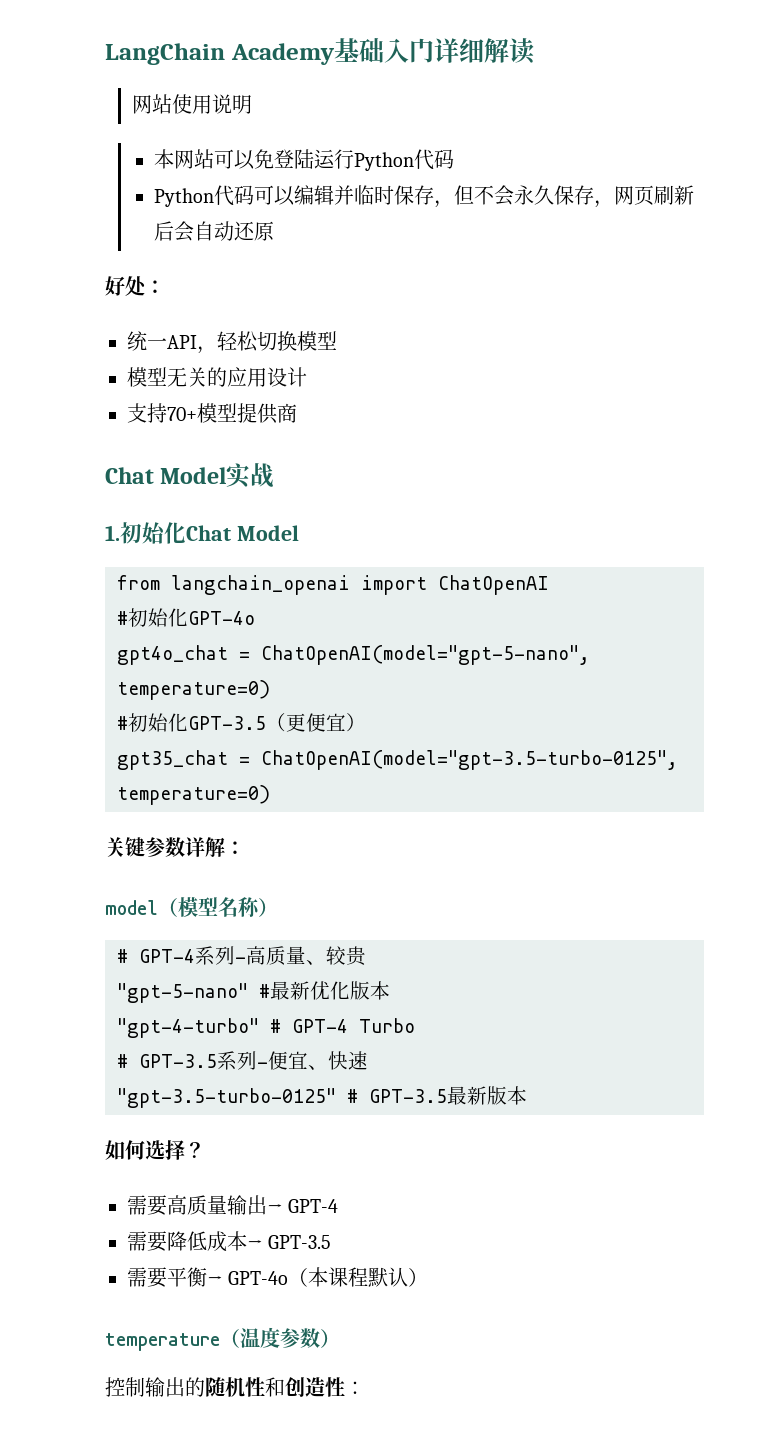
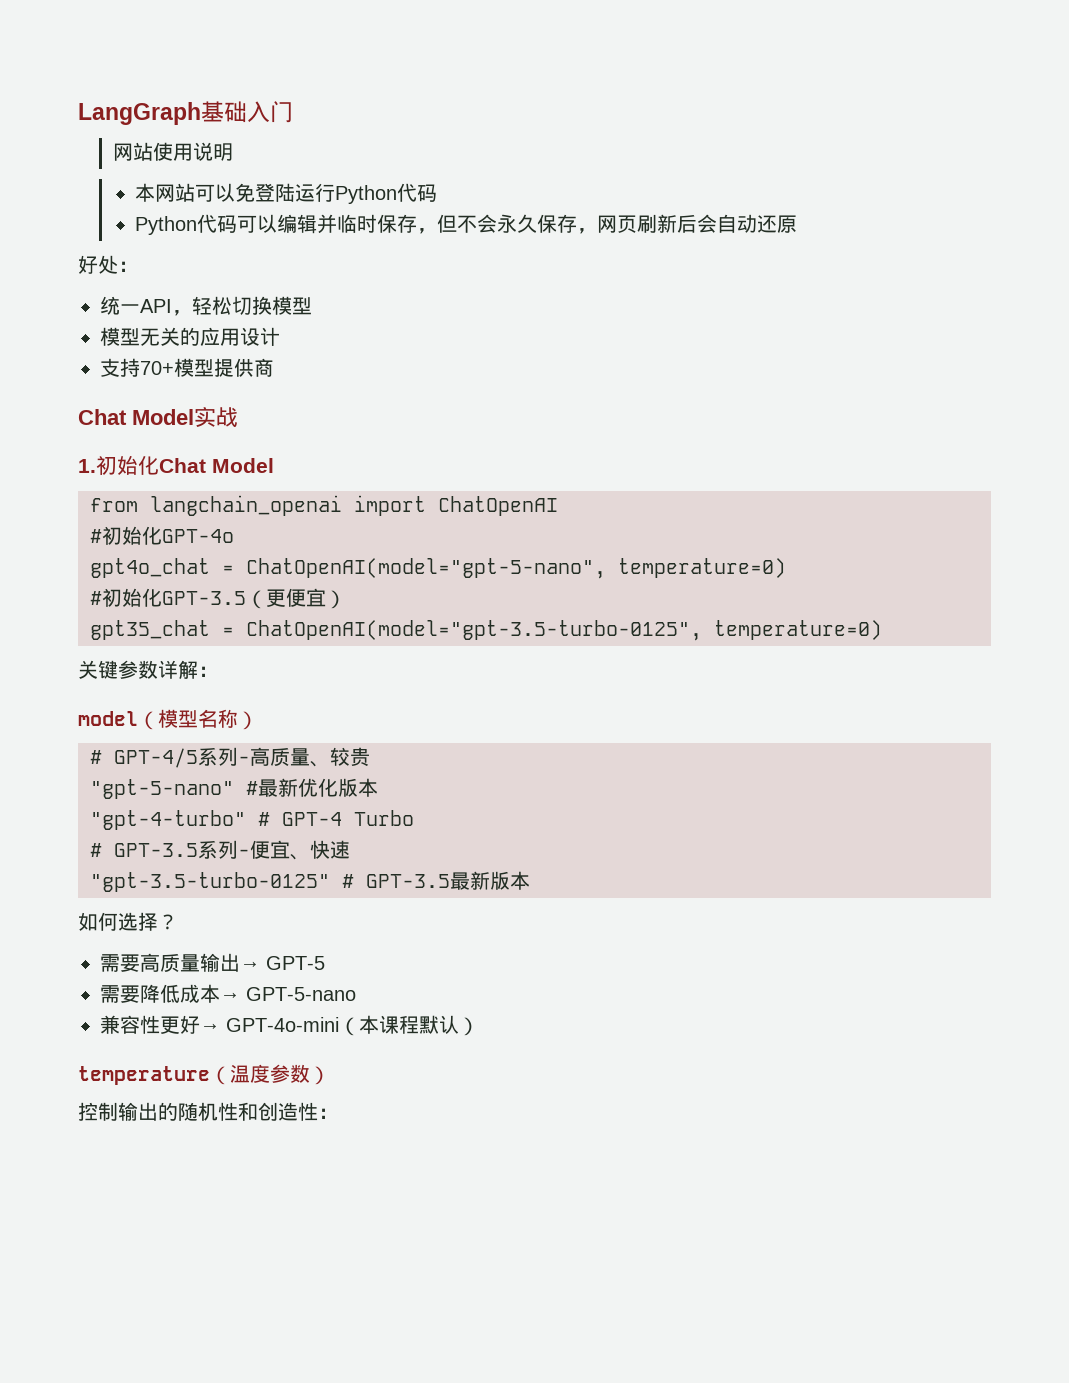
- LangChain Academy基础入门详细解读
+ LangGraph基础入门
- # GPT-4系列-高质量、较贵
+ # GPT-4/5系列-高质量、较贵
- 需要高质量输出→ GPT-4
+ 需要高质量输出→ GPT-5
- 需要降低成本→ GPT-3.5
- 需要平衡→ GPT-4o（本课程默认）
+ 需要降低成本→ GPT-5-nano
+ 兼容性更好→ GPT-4o-mini（本课程默认）

